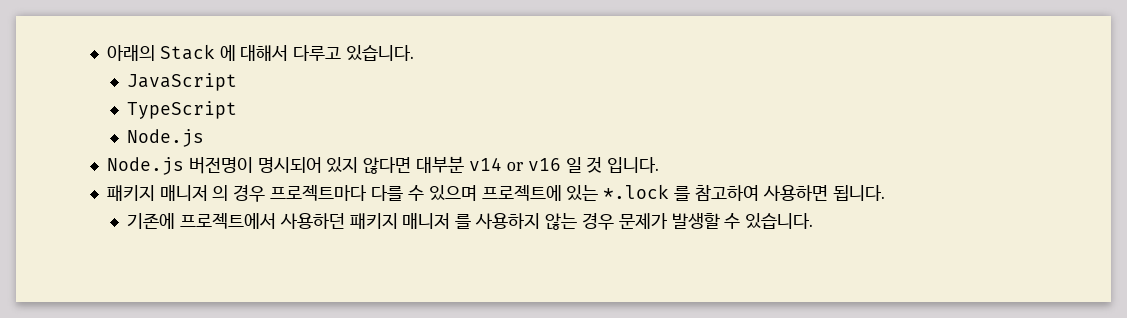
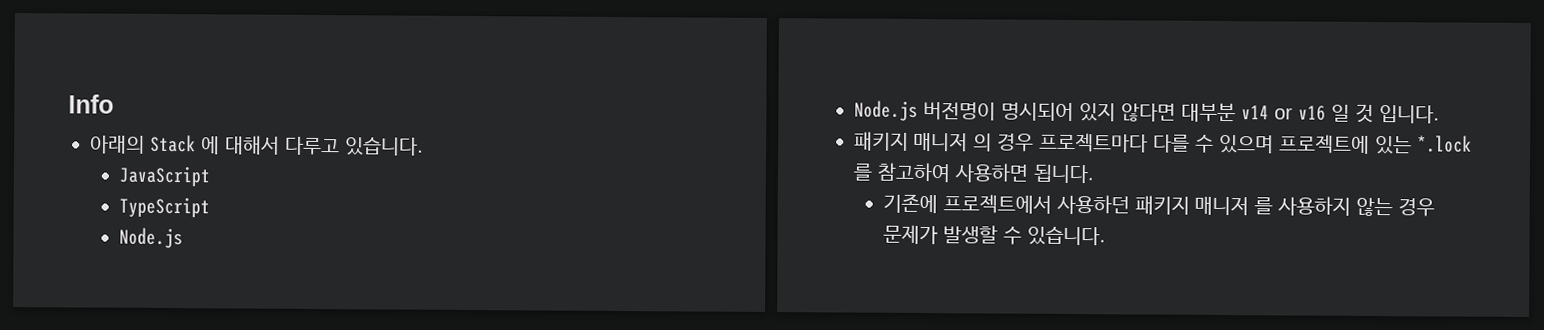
+ Info

